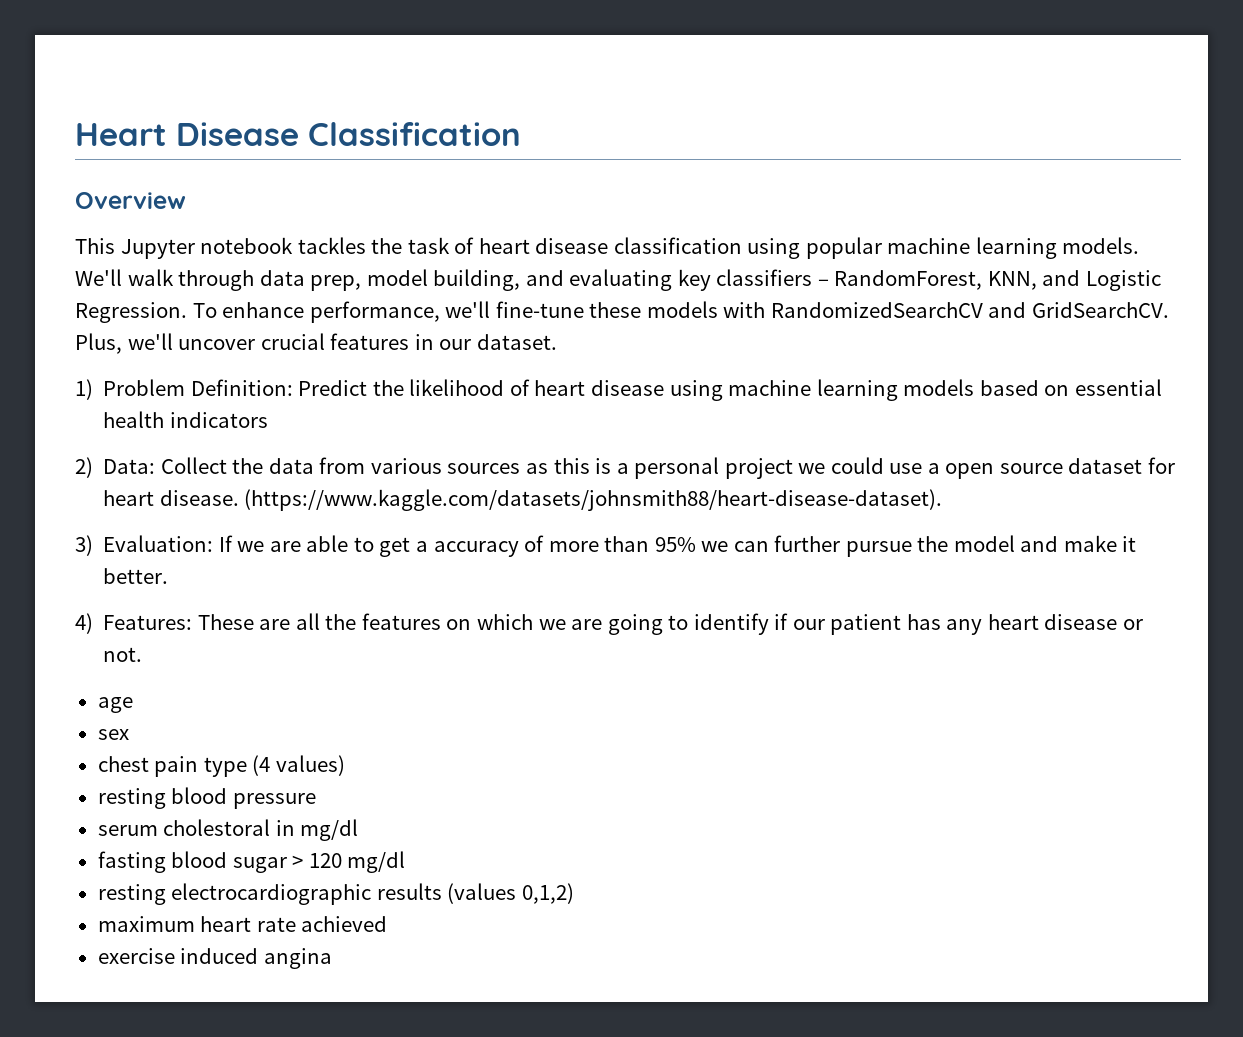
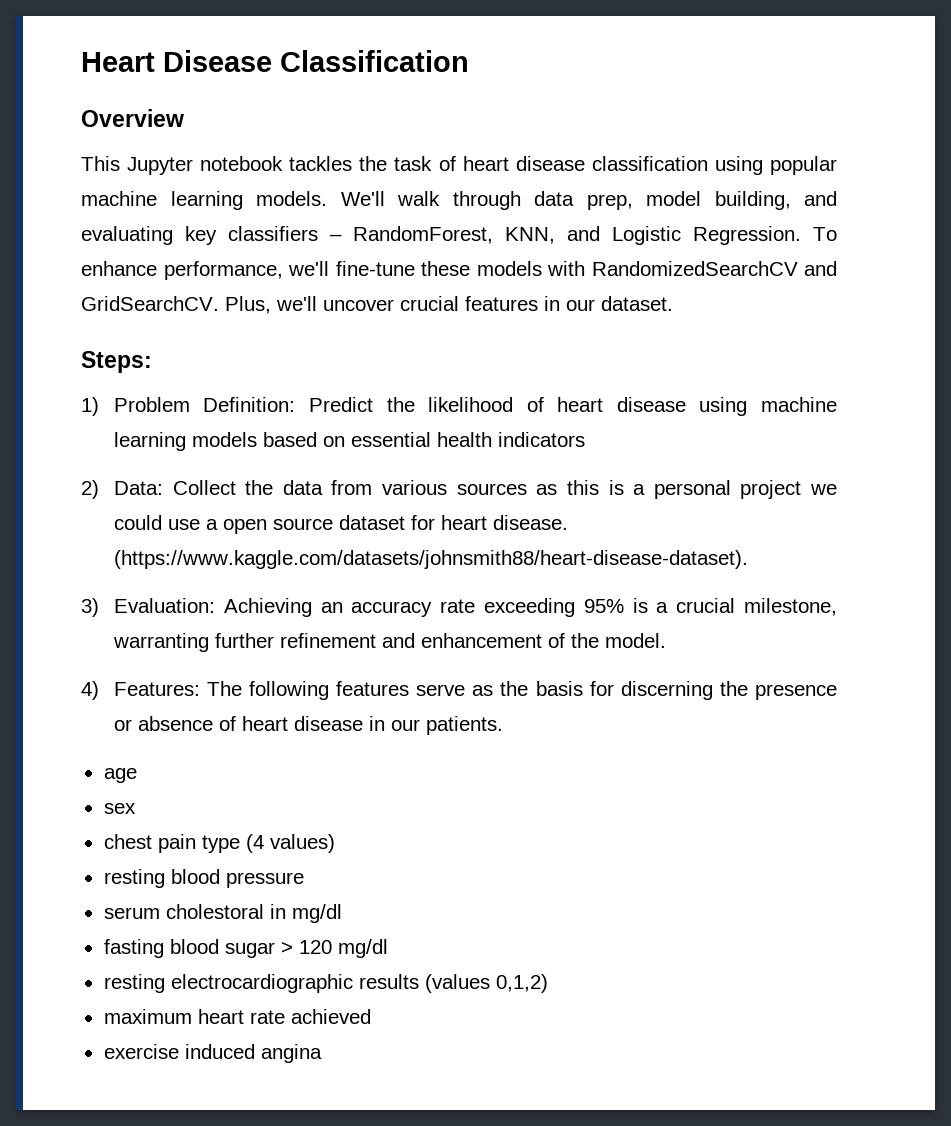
+ Steps:
- 3) Evaluation: If we are able to get a accuracy of more than 95% we can further pursue the model and make it better.
- 4) Features: These are all the features on which we are going to identify if our patient has any heart disease or not.
+ 3) Evaluation: Achieving an accuracy rate exceeding 95% is a crucial milestone, warranting further refinement and enhancement of the model.
+ 4) Features: The following features serve as the basis for discerning the presence or absence of heart disease in our patients.

